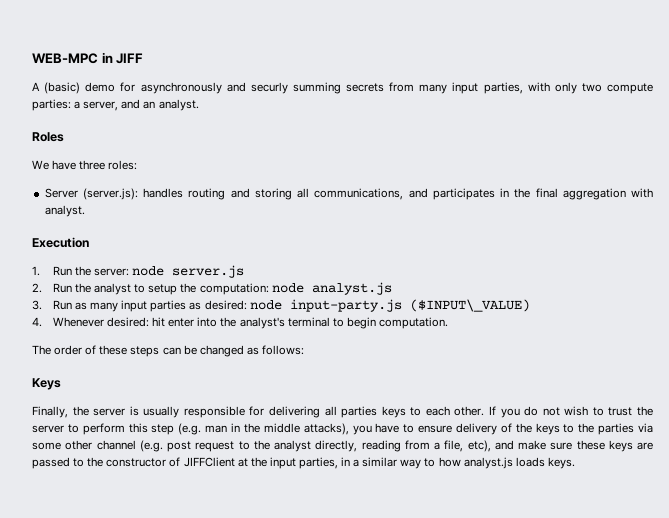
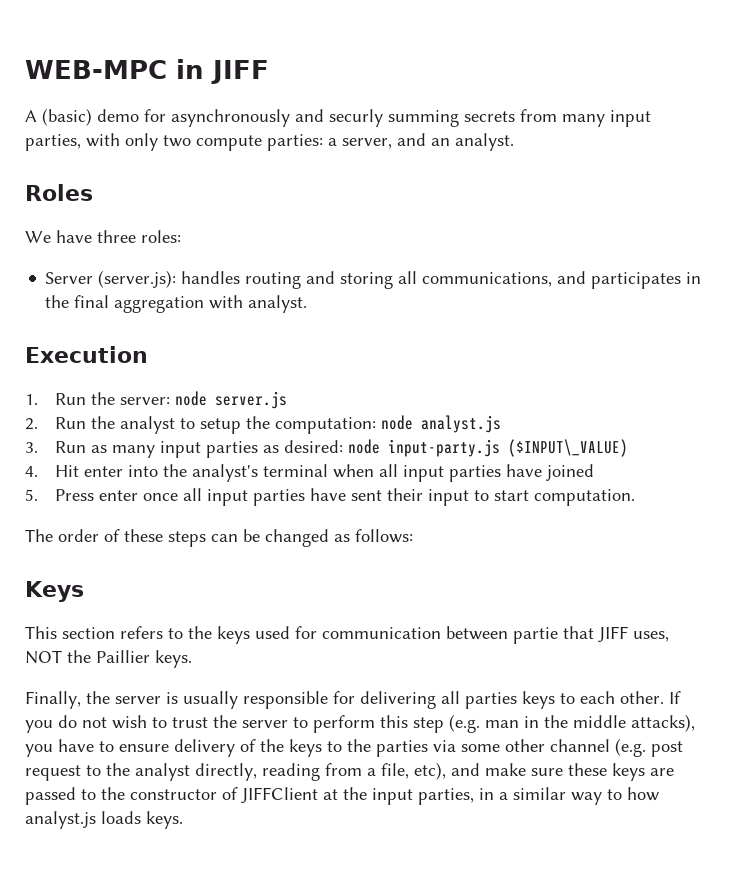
- 4. Whenever desired: hit enter into the analyst's terminal to begin computation.
+ 4. Hit enter into the analyst's terminal when all input parties have joined
+ 5. Press enter once all input parties have sent their input to start computation.
+ This section refers to the keys used for communication between partie that JIFF uses, NOT the Paillier keys.

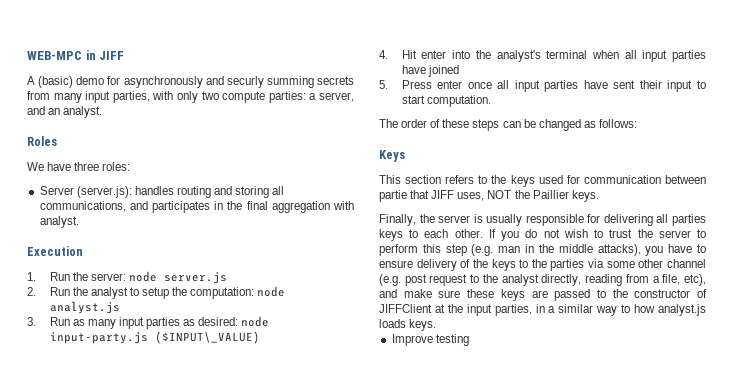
+ Improve testing

